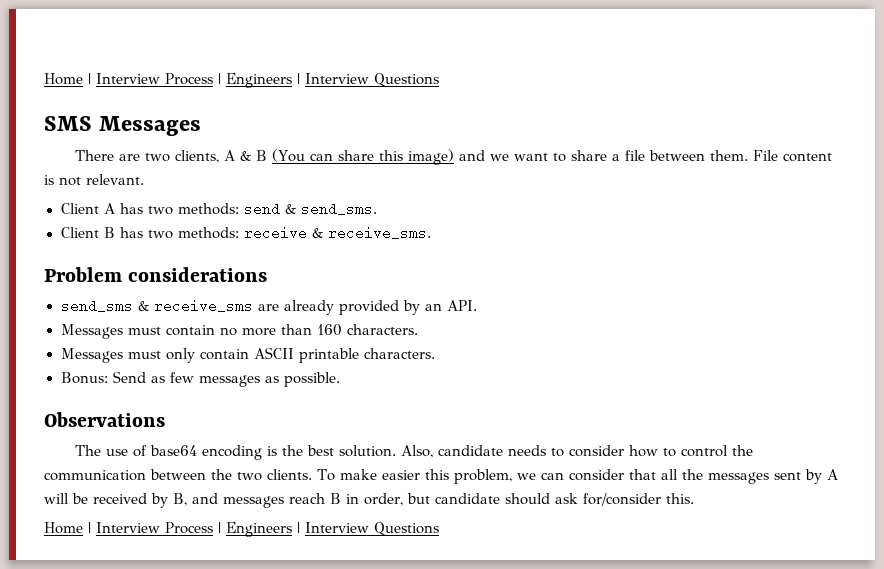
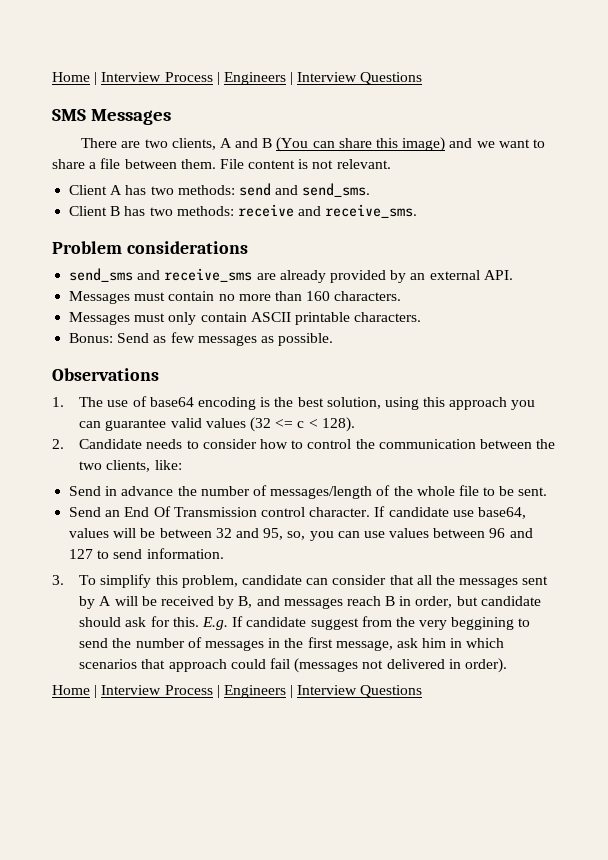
- There are two clients, A & B (You can share this image) and we want to share a file between them.
+ There are two clients, A and B (You can share this image) and we want to share a file between them.
- Client A has two methods: send & send_sms.
+ Client A has two methods: send and send_sms.
- Client B has two methods: receive & receive_sms.
+ Client B has two methods: receive and receive_sms.
- send_sms & receive_sms are already provided by an API.
+ send_sms and receive_sms are already provided by an external API.
- The use of base64 encoding is the best solution. Also, candidate needs to consider how to control the communication between the two clients. To make easier this problem, we can consider that all the messages sent by A will be received by B, and messages reach B in order, but candidate should ask for/consider this.
+ 1. The use of base64 encoding is the best solution, using this approach you can guarantee valid values (32 <= c < 128).
+ 2. Candidate needs to consider how to control the communication between the two clients, like:
+ Send in advance the number of messages/length of the whole file to be sent.
+ Send an End Of Transmission control character. If candidate use base64, values will be between 32 and 95, so, you can use values between 96 and 127 to send information.
+ 3. To simplify this problem, candidate can consider that all the messages sent by A will be received by B, and messages reach B in order, but candidate should ask for this. E.g. If candidate suggest from the very beggining to send the number of messages in the first message, ask him in which scenarios that approach could fail (messages not delivered in order).

